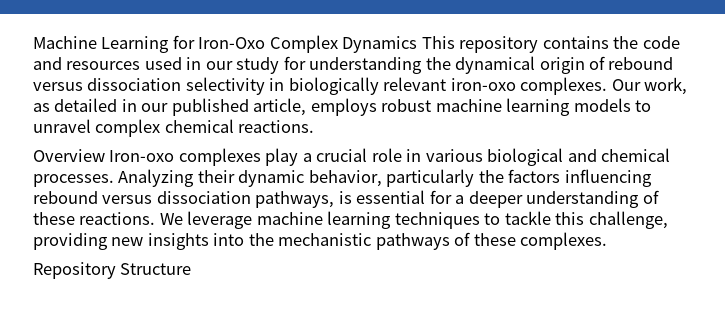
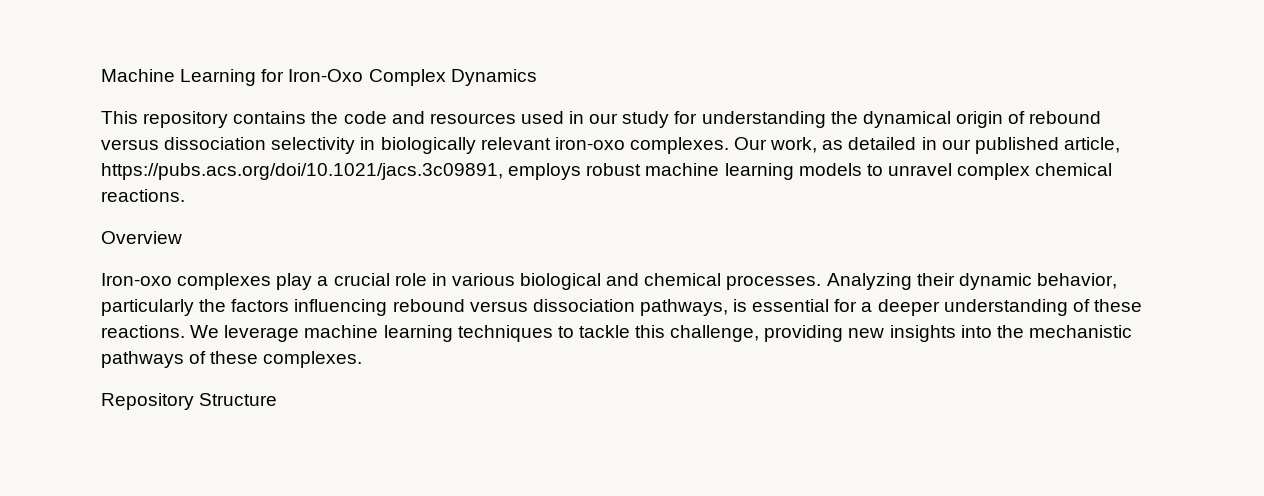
- Machine Learning for Iron-Oxo Complex Dynamics This repository contains the code and resources used in our study for understanding the dynamical origin of rebound versus dissociation selectivity in biologically relevant iron-oxo complexes.
+ Machine Learning for Iron-Oxo Complex Dynamics
+ This repository contains the code and resources used in our study for understanding the dynamical origin of rebound versus dissociation selectivity in biologically relevant iron-oxo complexes.
- Our work, as detailed in our published article, employs robust machine learning models to unravel complex chemical reactions.
+ Our work, as detailed in our published article, https://pubs.acs.org/doi/10.1021/jacs.3c09891, employs robust machine learning models to unravel complex chemical reactions.
- Overview Iron-oxo complexes play a crucial role in various biological and chemical processes.
+ Overview
+ Iron-oxo complexes play a crucial role in various biological and chemical processes.

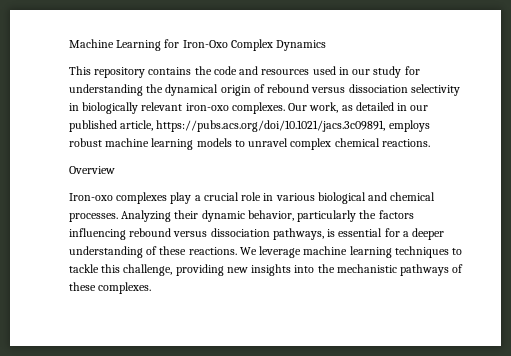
- Repository Structure

